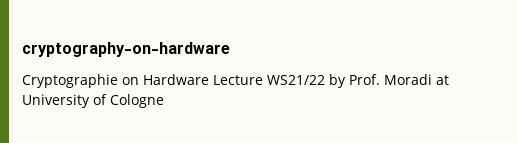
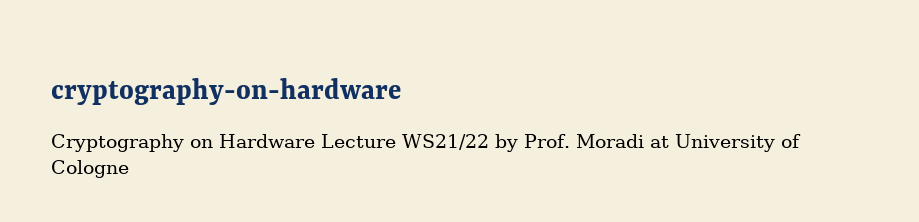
- Cryptographie on Hardware Lecture WS21/22 by Prof. Moradi at University of Cologne
+ Cryptography on Hardware Lecture WS21/22 by Prof. Moradi at University of Cologne

